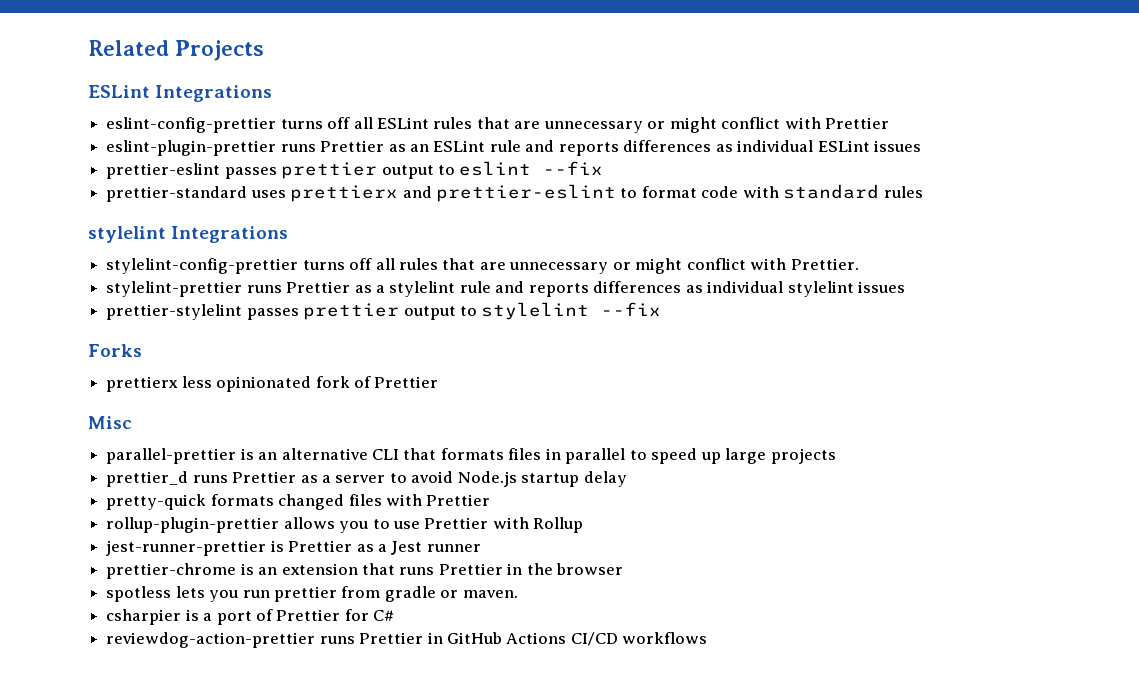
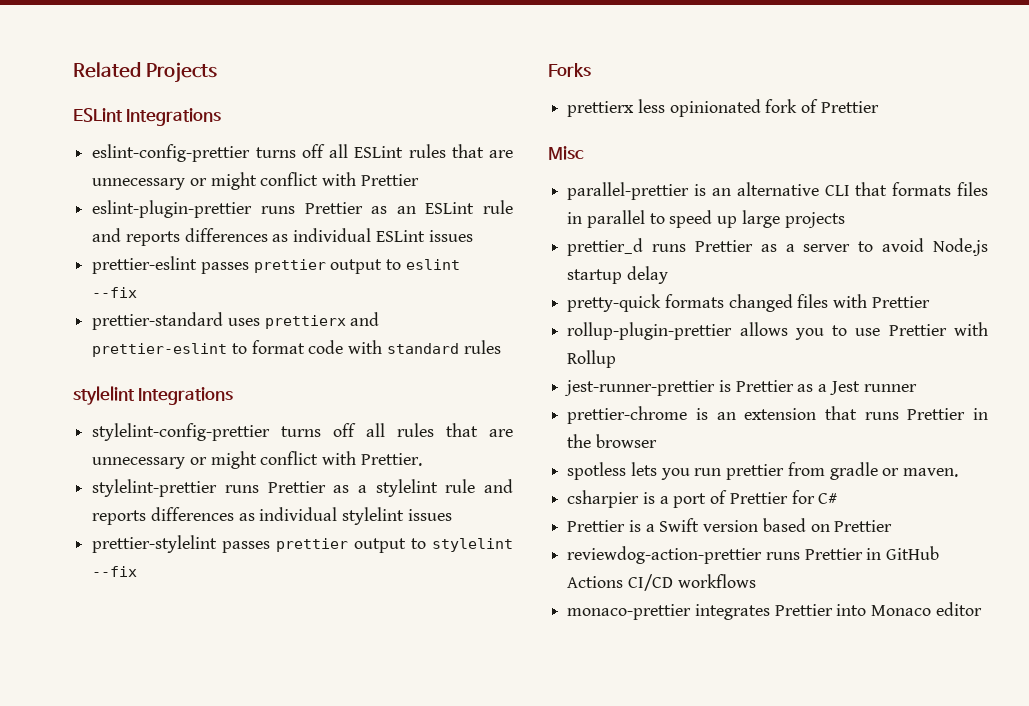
+ Prettier is a Swift version based on Prettier
+ monaco-prettier integrates Prettier into Monaco editor

